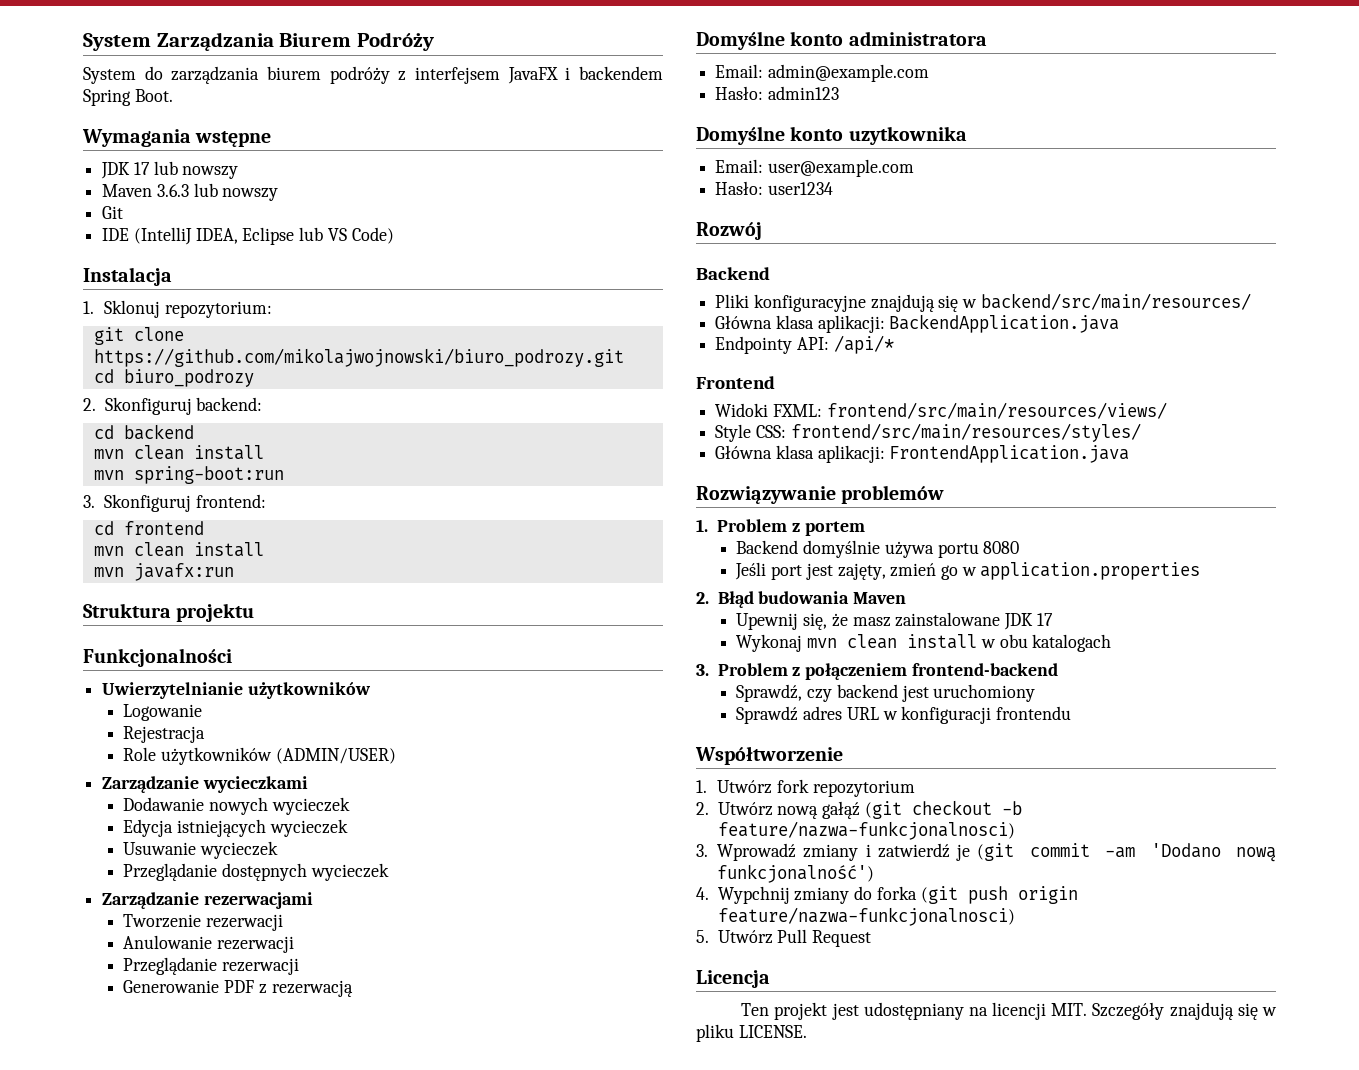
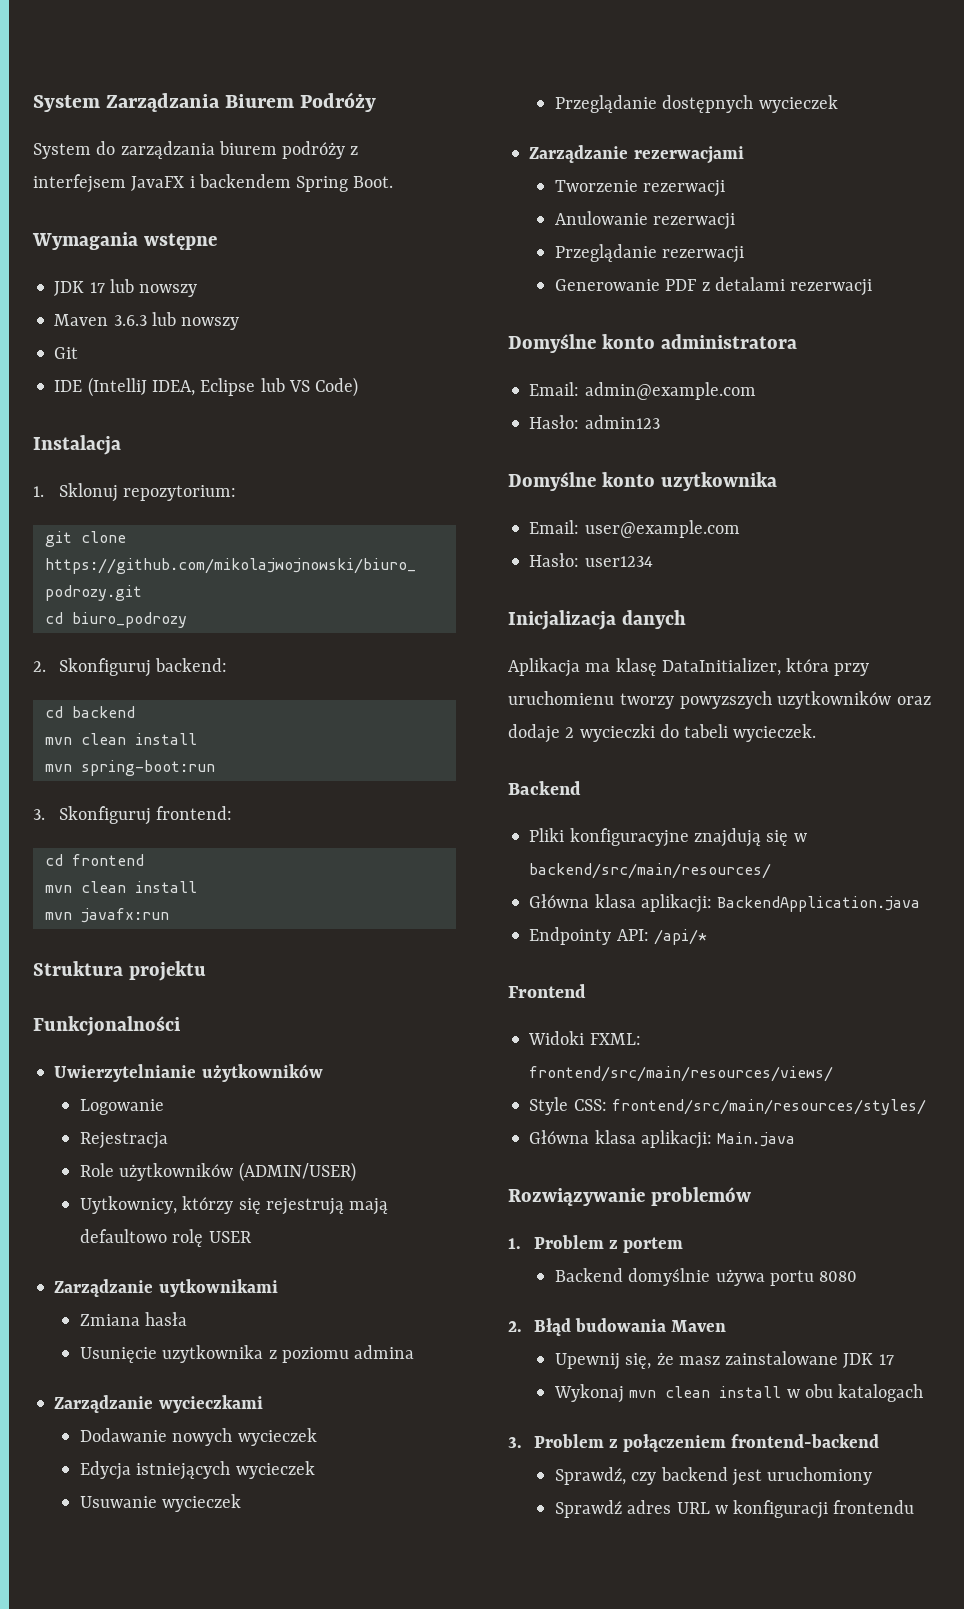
+ Uytkownicy, którzy się rejestrują mają defaultowo rolę USER
+ Zarządzanie uytkownikami
+ Zmiana hasła
+ Usunięcie uzytkownika z poziomu admina
- Generowanie PDF z rezerwacją
+ Generowanie PDF z detalami rezerwacji
- Rozwój
+ Inicjalizacja danych
+ Aplikacja ma klasę DataInitializer, która przy uruchomienu tworzy powyzszych uzytkowników oraz dodaje 2 wycieczki do tabeli wycieczek.
- Główna klasa aplikacji: FrontendApplication.java
+ Główna klasa aplikacji: Main.java
- Jeśli port jest zajęty, zmień go w application.properties
- Współtworzenie
- 1. Utwórz fork repozytorium
- 2. Utwórz nową gałąź (git checkout -b feature/nazwa-funkcjonalnosci)
- 3. Wprowadź zmiany i zatwierdź je (git commit -am 'Dodano nową funkcjonalność')
- 4. Wypchnij zmiany do forka (git push origin feature/nazwa-funkcjonalnosci)
- 5. Utwórz Pull Request
- Licencja
- Ten projekt jest udostępniany na licencji MIT. Szczegóły znajdują się w pliku LICENSE.

